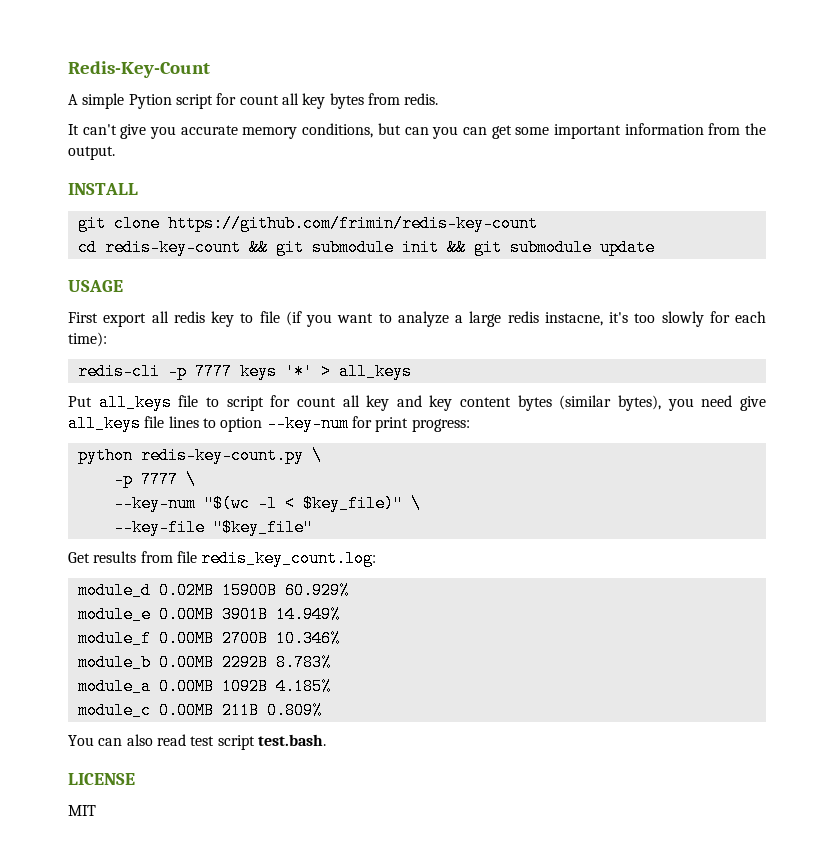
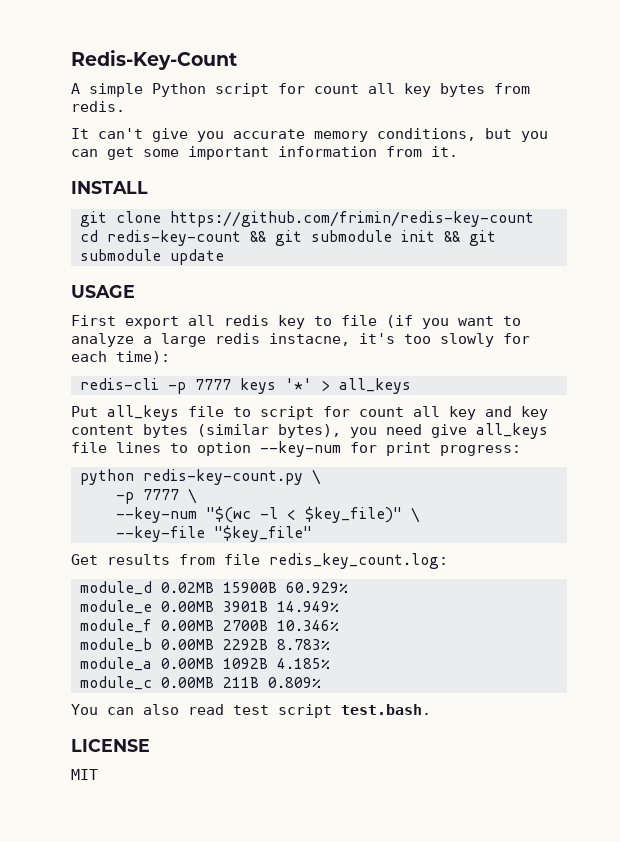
- A simple Pytion script for count all key bytes from redis.
+ A simple Python script for count all key bytes from redis.
- It can't give you accurate memory conditions, but can you can get some important information from the output.
+ It can't give you accurate memory conditions, but you can get some important information from it.

